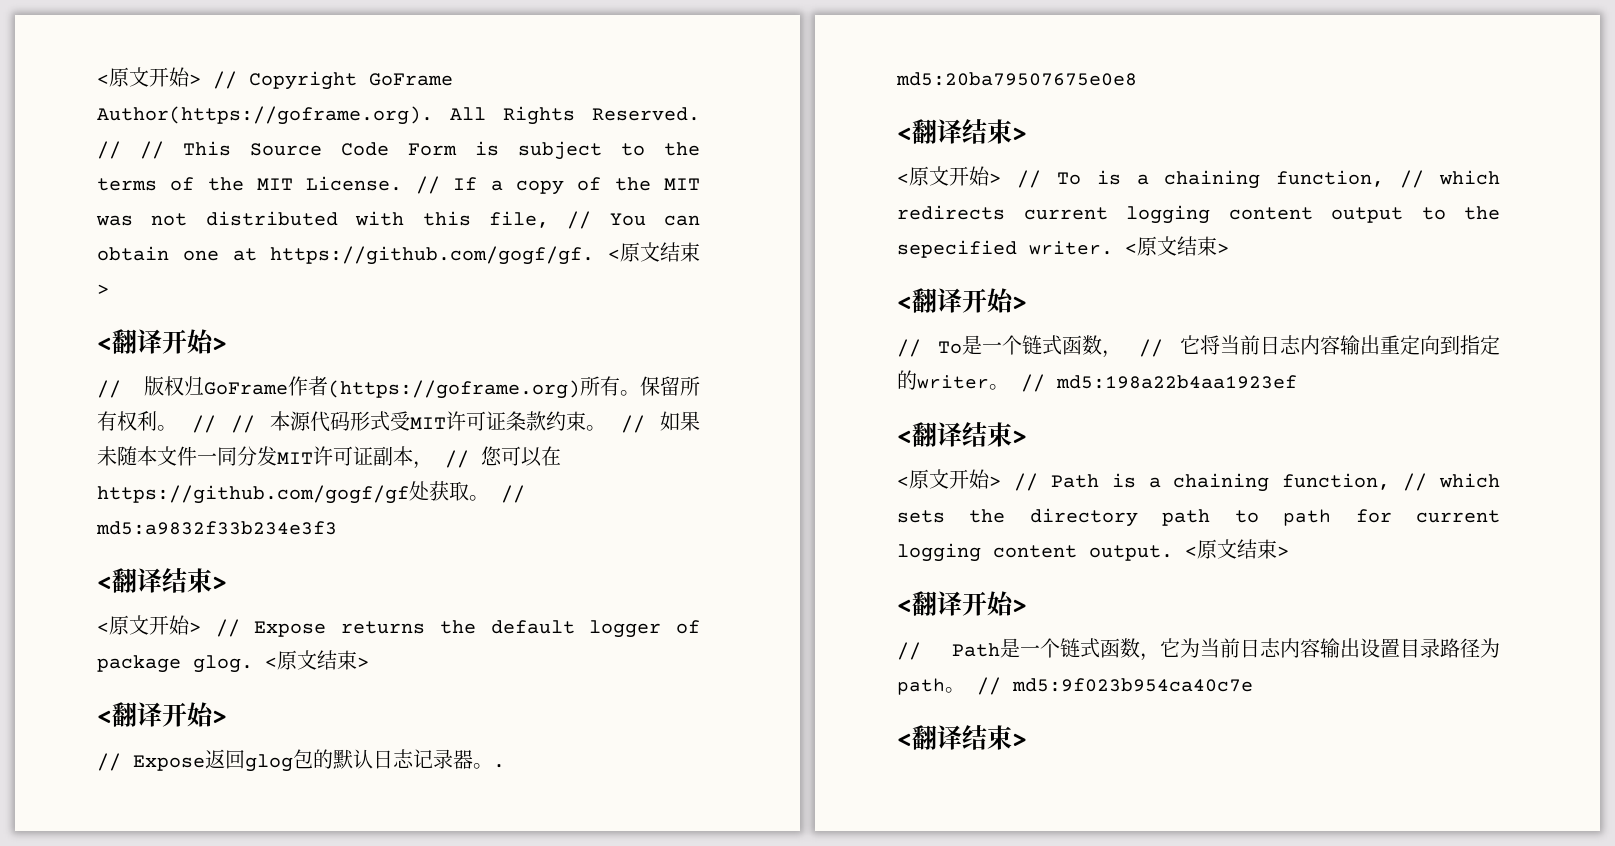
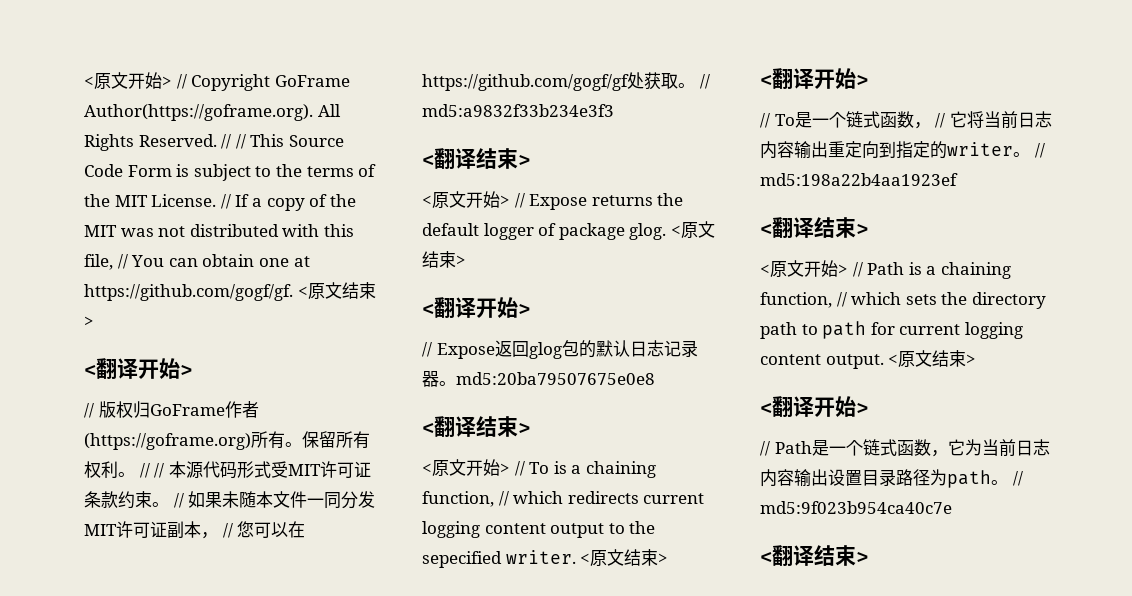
- // Expose返回glog包的默认日志记录器。. md5:20ba79507675e0e8
+ // Expose返回glog包的默认日志记录器。md5:20ba79507675e0e8

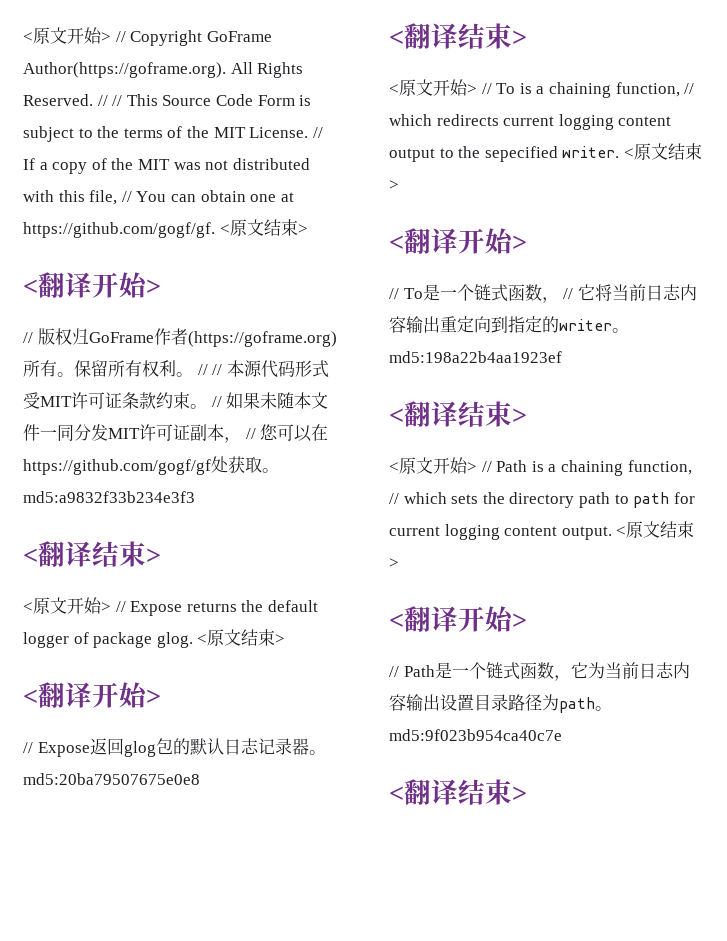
- // 如果未随本文件一同分发MIT许可证副本， // 您可以在https://github.com/gogf/gf处获取。 // md5:a9832f33b234e3f3
+ // 如果未随本文件一同分发MIT许可证副本， // 您可以在https://github.com/gogf/gf处获取。md5:a9832f33b234e3f3
- // To是一个链式函数， // 它将当前日志内容输出重定向到指定的writer。 // md5:198a22b4aa1923ef
+ // To是一个链式函数， // 它将当前日志内容输出重定向到指定的writer。md5:198a22b4aa1923ef
- // Path是一个链式函数，它为当前日志内容输出设置目录路径为path。 // md5:9f023b954ca40c7e
+ // Path是一个链式函数，它为当前日志内容输出设置目录路径为path。md5:9f023b954ca40c7e

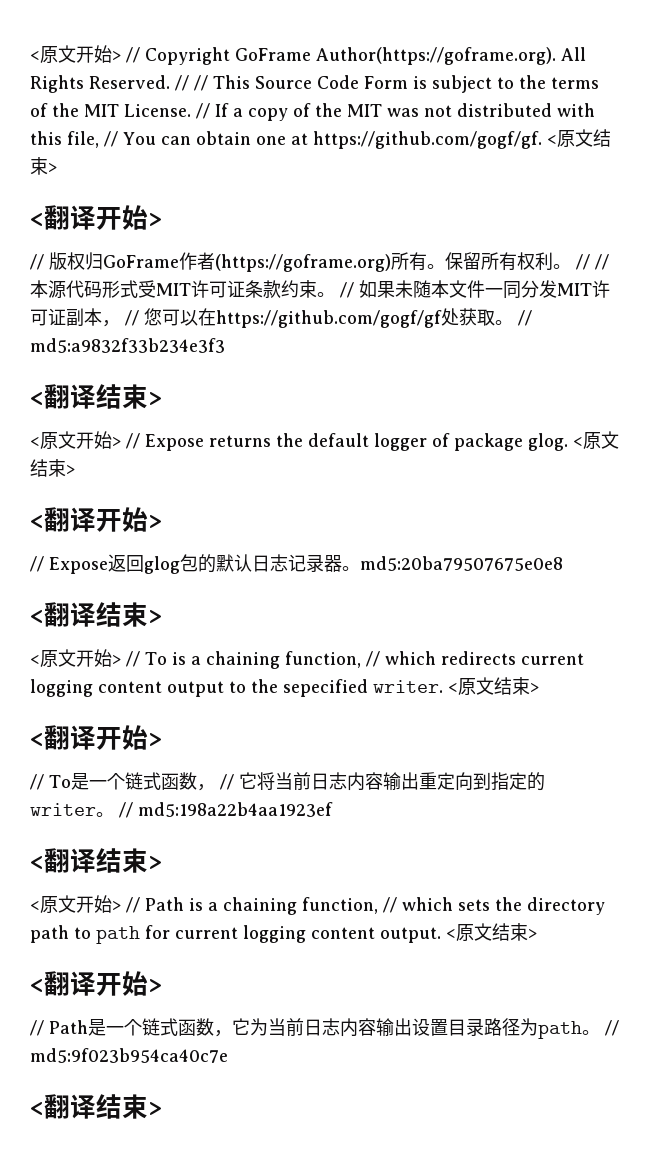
- // 如果未随本文件一同分发MIT许可证副本， // 您可以在https://github.com/gogf/gf处获取。md5:a9832f33b234e3f3
+ // 如果未随本文件一同分发MIT许可证副本， // 您可以在https://github.com/gogf/gf处获取。 // md5:a9832f33b234e3f3
- // To是一个链式函数， // 它将当前日志内容输出重定向到指定的writer。md5:198a22b4aa1923ef
+ // To是一个链式函数， // 它将当前日志内容输出重定向到指定的writer。 // md5:198a22b4aa1923ef
- // Path是一个链式函数，它为当前日志内容输出设置目录路径为path。md5:9f023b954ca40c7e
+ // Path是一个链式函数，它为当前日志内容输出设置目录路径为path。 // md5:9f023b954ca40c7e

